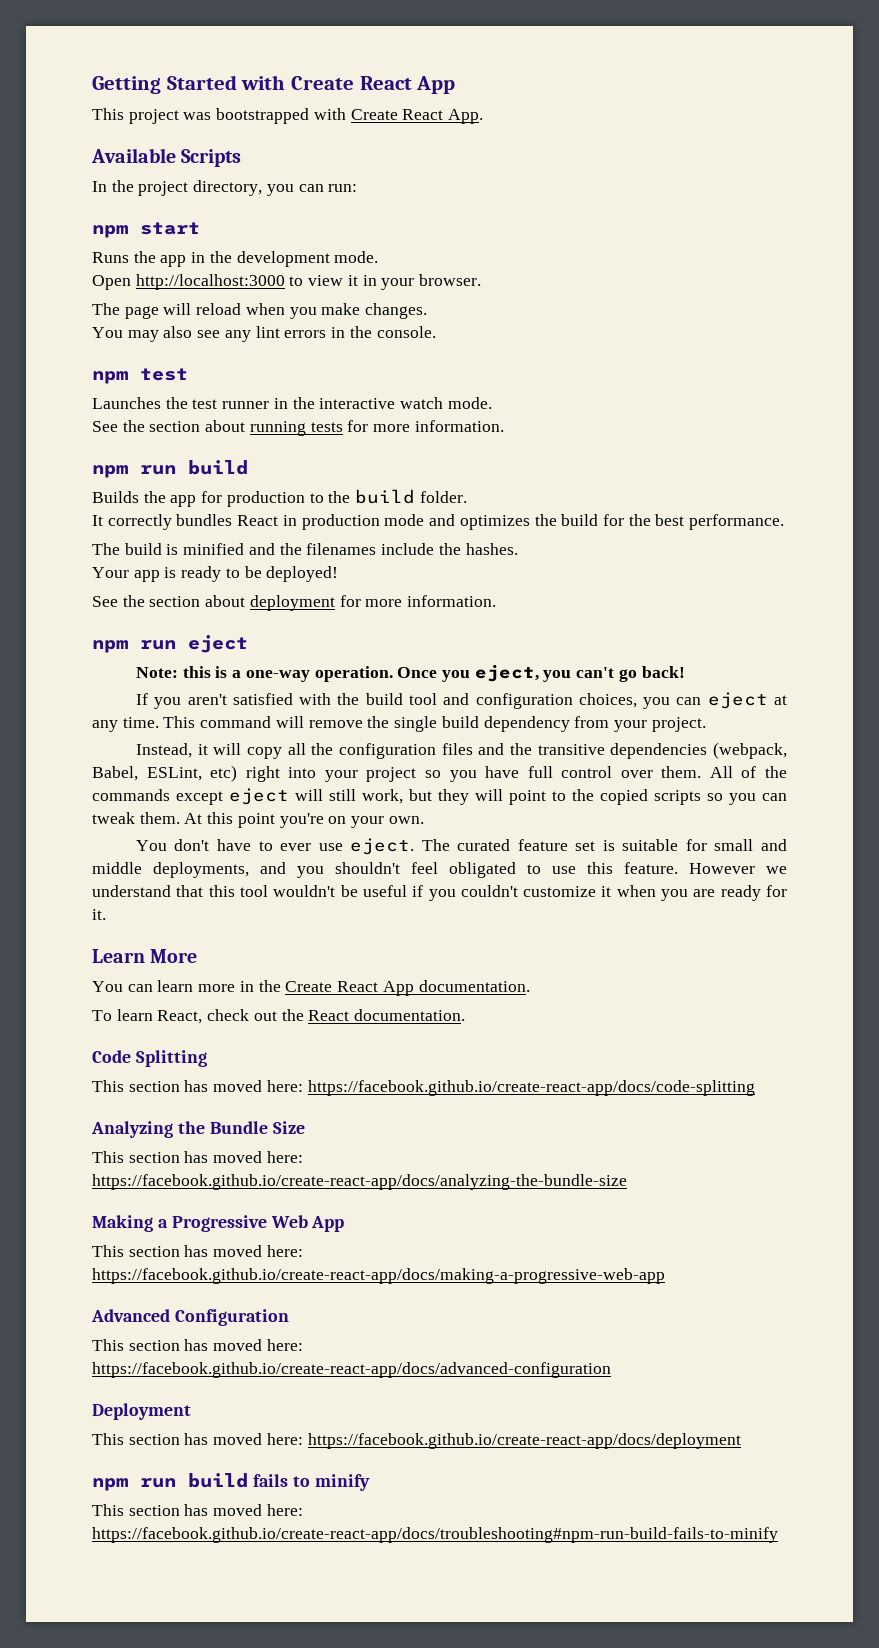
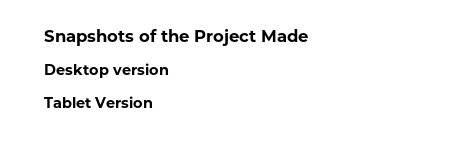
- Getting Started with Create React App
- This project was bootstrapped with Create React App.
- Available Scripts
- In the project directory, you can run:
- npm start
- Runs the app in the development mode.
- Open http://localhost:3000 to view it in your browser.
- The page will reload when you make changes.
- You may also see any lint errors in the console.
- npm test
- Launches the test runner in the interactive watch mode.
- See the section about running tests for more information.
- npm run build
- Builds the app for production to the build folder.
- It correctly bundles React in production mode and optimizes the build for the best performance.
- The build is minified and the filenames include the hashes.
- Your app is ready to be deployed!
- See the section about deployment for more information.
- npm run eject
- Note: this is a one-way operation. Once you eject, you can't go back!
- If you aren't satisfied with the build tool and configuration choices, you can eject at any time. This command will remove the single build dependency from your project.
- Instead, it will copy all the configuration files and the transitive dependencies (webpack, Babel, ESLint, etc) right into your project so you have full control over them. All of the commands except eject will still work, but they will point to the copied scripts so you can tweak them. At this point you're on your own.
- You don't have to ever use eject. The curated feature set is suitable for small and middle deployments, and you shouldn't feel obligated to use this feature. However we understand that this tool wouldn't be useful if you couldn't customize it when you are ready for it.
- Learn More
- You can learn more in the Create React App documentation.
- To learn React, check out the React documentation.
- Code Splitting
- This section has moved here: https://facebook.github.io/create-react-app/docs/code-splitting
- Analyzing the Bundle Size
- This section has moved here: https://facebook.github.io/create-react-app/docs/analyzing-the-bundle-size
- Making a Progressive Web App
- This section has moved here: https://facebook.github.io/create-react-app/docs/making-a-progressive-web-app
- Advanced Configuration
- This section has moved here: https://facebook.github.io/create-react-app/docs/advanced-configuration
- Deployment
- This section has moved here: https://facebook.github.io/create-react-app/docs/deployment
- npm run build fails to minify
- This section has moved here: https://facebook.github.io/create-react-app/docs/troubleshooting#npm-run-build-fails-to-minify
+ Snapshots of the Project Made
+ Desktop version
+ Tablet Version

